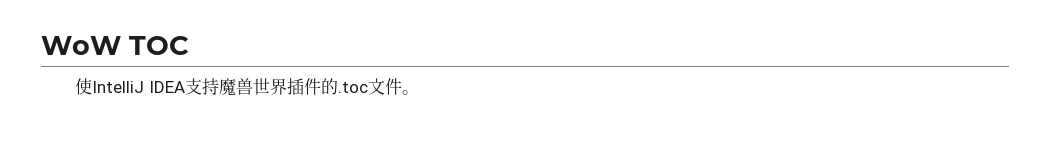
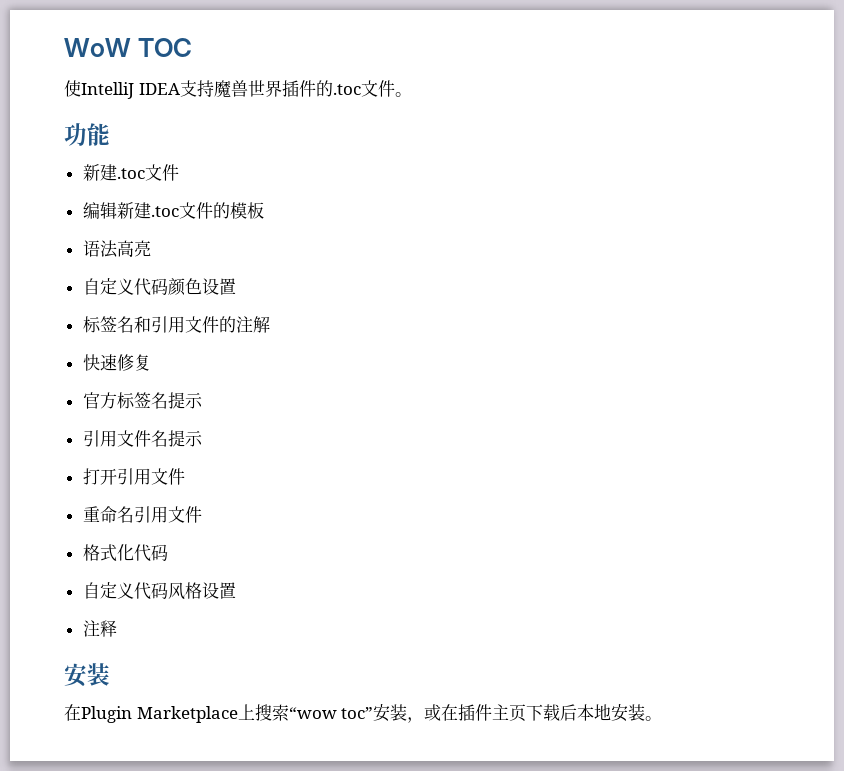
+ 功能
+ 新建.toc文件
+ 编辑新建.toc文件的模板
+ 语法高亮
+ 自定义代码颜色设置
+ 标签名和引用文件的注解
+ 快速修复
+ 官方标签名提示
+ 引用文件名提示
+ 打开引用文件
+ 重命名引用文件
+ 格式化代码
+ 自定义代码风格设置
+ 注释
+ 安装
+ 在Plugin Marketplace上搜索“wow toc”安装，或在插件主页下载后本地安装。

